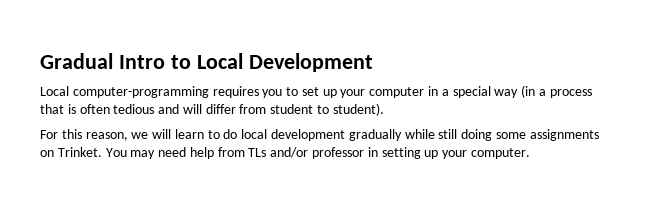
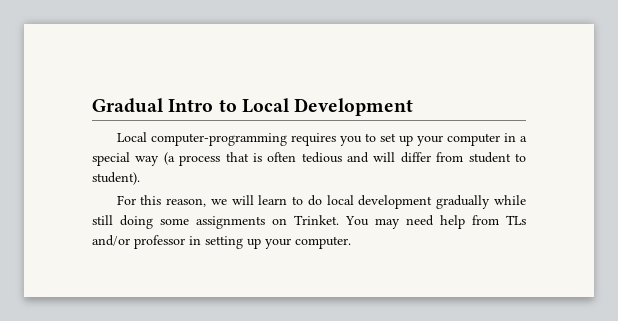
- Local computer-programming requires you to set up your computer in a special way (in a process that is often tedious and will differ from student to student).
+ Local computer-programming requires you to set up your computer in a special way (a process that is often tedious and will differ from student to student).

